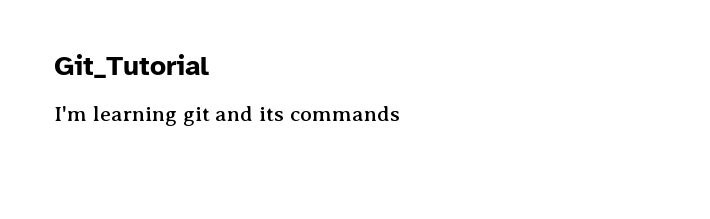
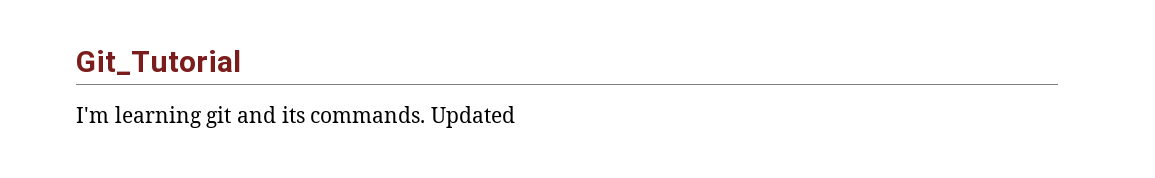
- I'm learning git and its commands
+ I'm learning git and its commands. Updated

